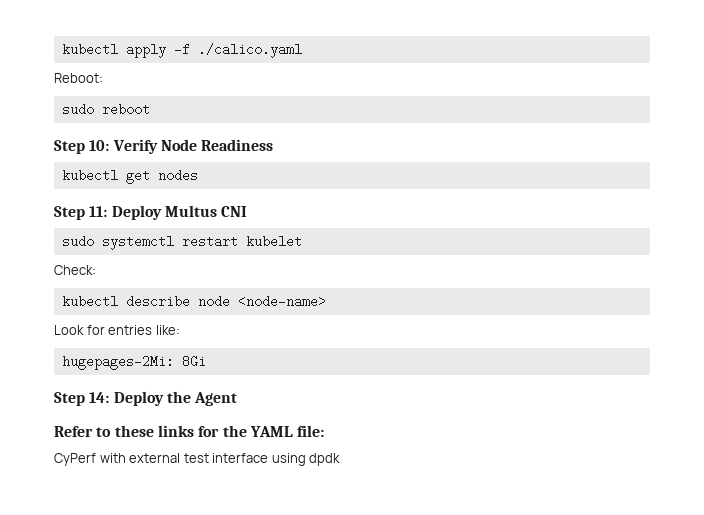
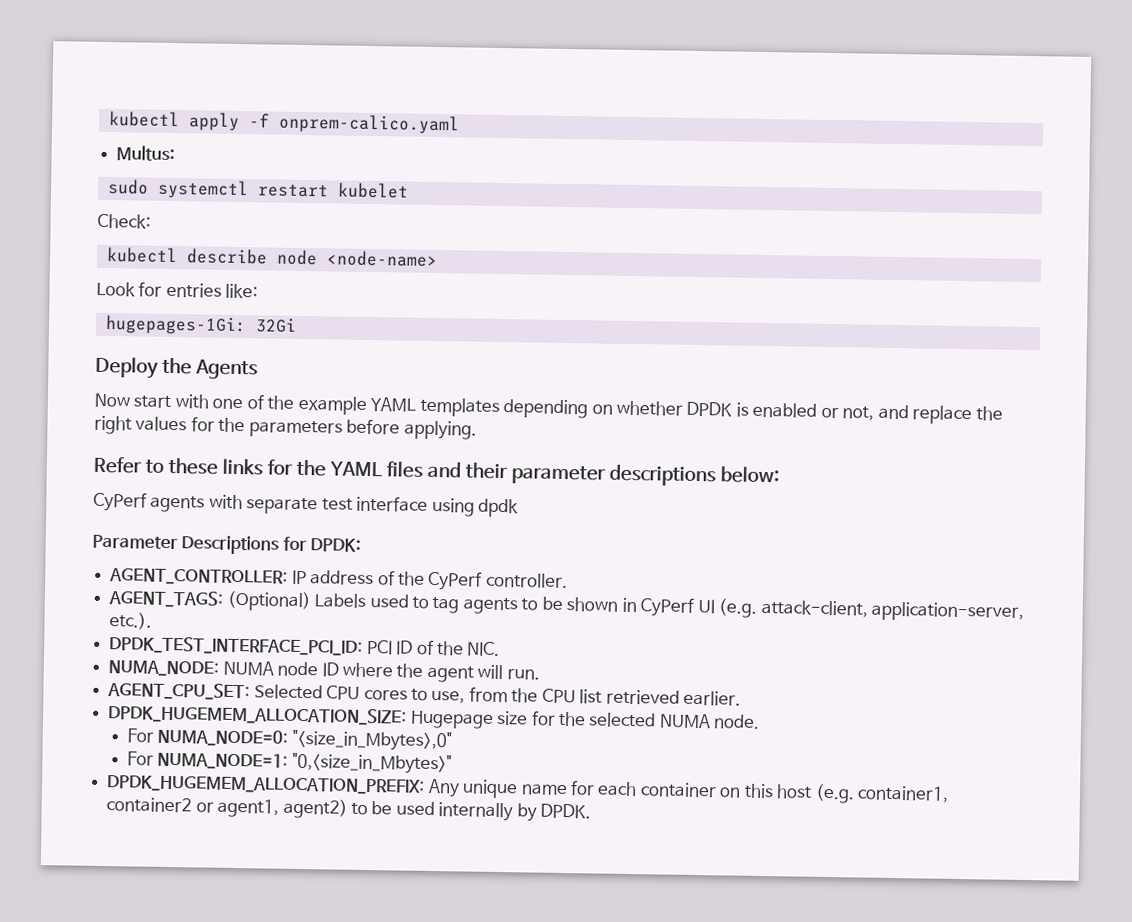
- kubectl apply -f ./calico.yaml
- Reboot:
- sudo reboot
- Step 10: Verify Node Readiness
- kubectl get nodes
- Step 11: Deploy Multus CNI
+ kubectl apply -f onprem-calico.yaml
+ Multus:
- hugepages-2Mi: 8Gi
- Step 14: Deploy the Agent
+ hugepages-1Gi: 32Gi
+ Deploy the Agents
+ Now start with one of the example YAML templates depending on whether DPDK is enabled or not, and replace the right values for the parameters before applying.
- Refer to these links for the YAML file:
- CyPerf with external test interface using dpdk
+ Refer to these links for the YAML files and their parameter descriptions below:
+ CyPerf agents with separate test interface using dpdk
+ Parameter Descriptions for DPDK:
+ AGENT_CONTROLLER: IP address of the CyPerf controller.
+ AGENT_TAGS: (Optional) Labels used to tag agents to be shown in CyPerf UI (e.g. attack-client, application-server, etc.).
+ DPDK_TEST_INTERFACE_PCI_ID: PCI ID of the NIC.
+ NUMA_NODE: NUMA node ID where the agent will run.
+ AGENT_CPU_SET: Selected CPU cores to use, from the CPU list retrieved earlier.
+ DPDK_HUGEMEM_ALLOCATION_SIZE: Hugepage size for the selected NUMA node.
+ For NUMA_NODE=0: "<size_in_Mbytes>,0"
+ For NUMA_NODE=1: "0,<size_in_Mbytes>"
+ DPDK_HUGEMEM_ALLOCATION_PREFIX: Any unique name for each container on this host (e.g. container1, container2 or agent1, agent2) to be used internally by DPDK.

